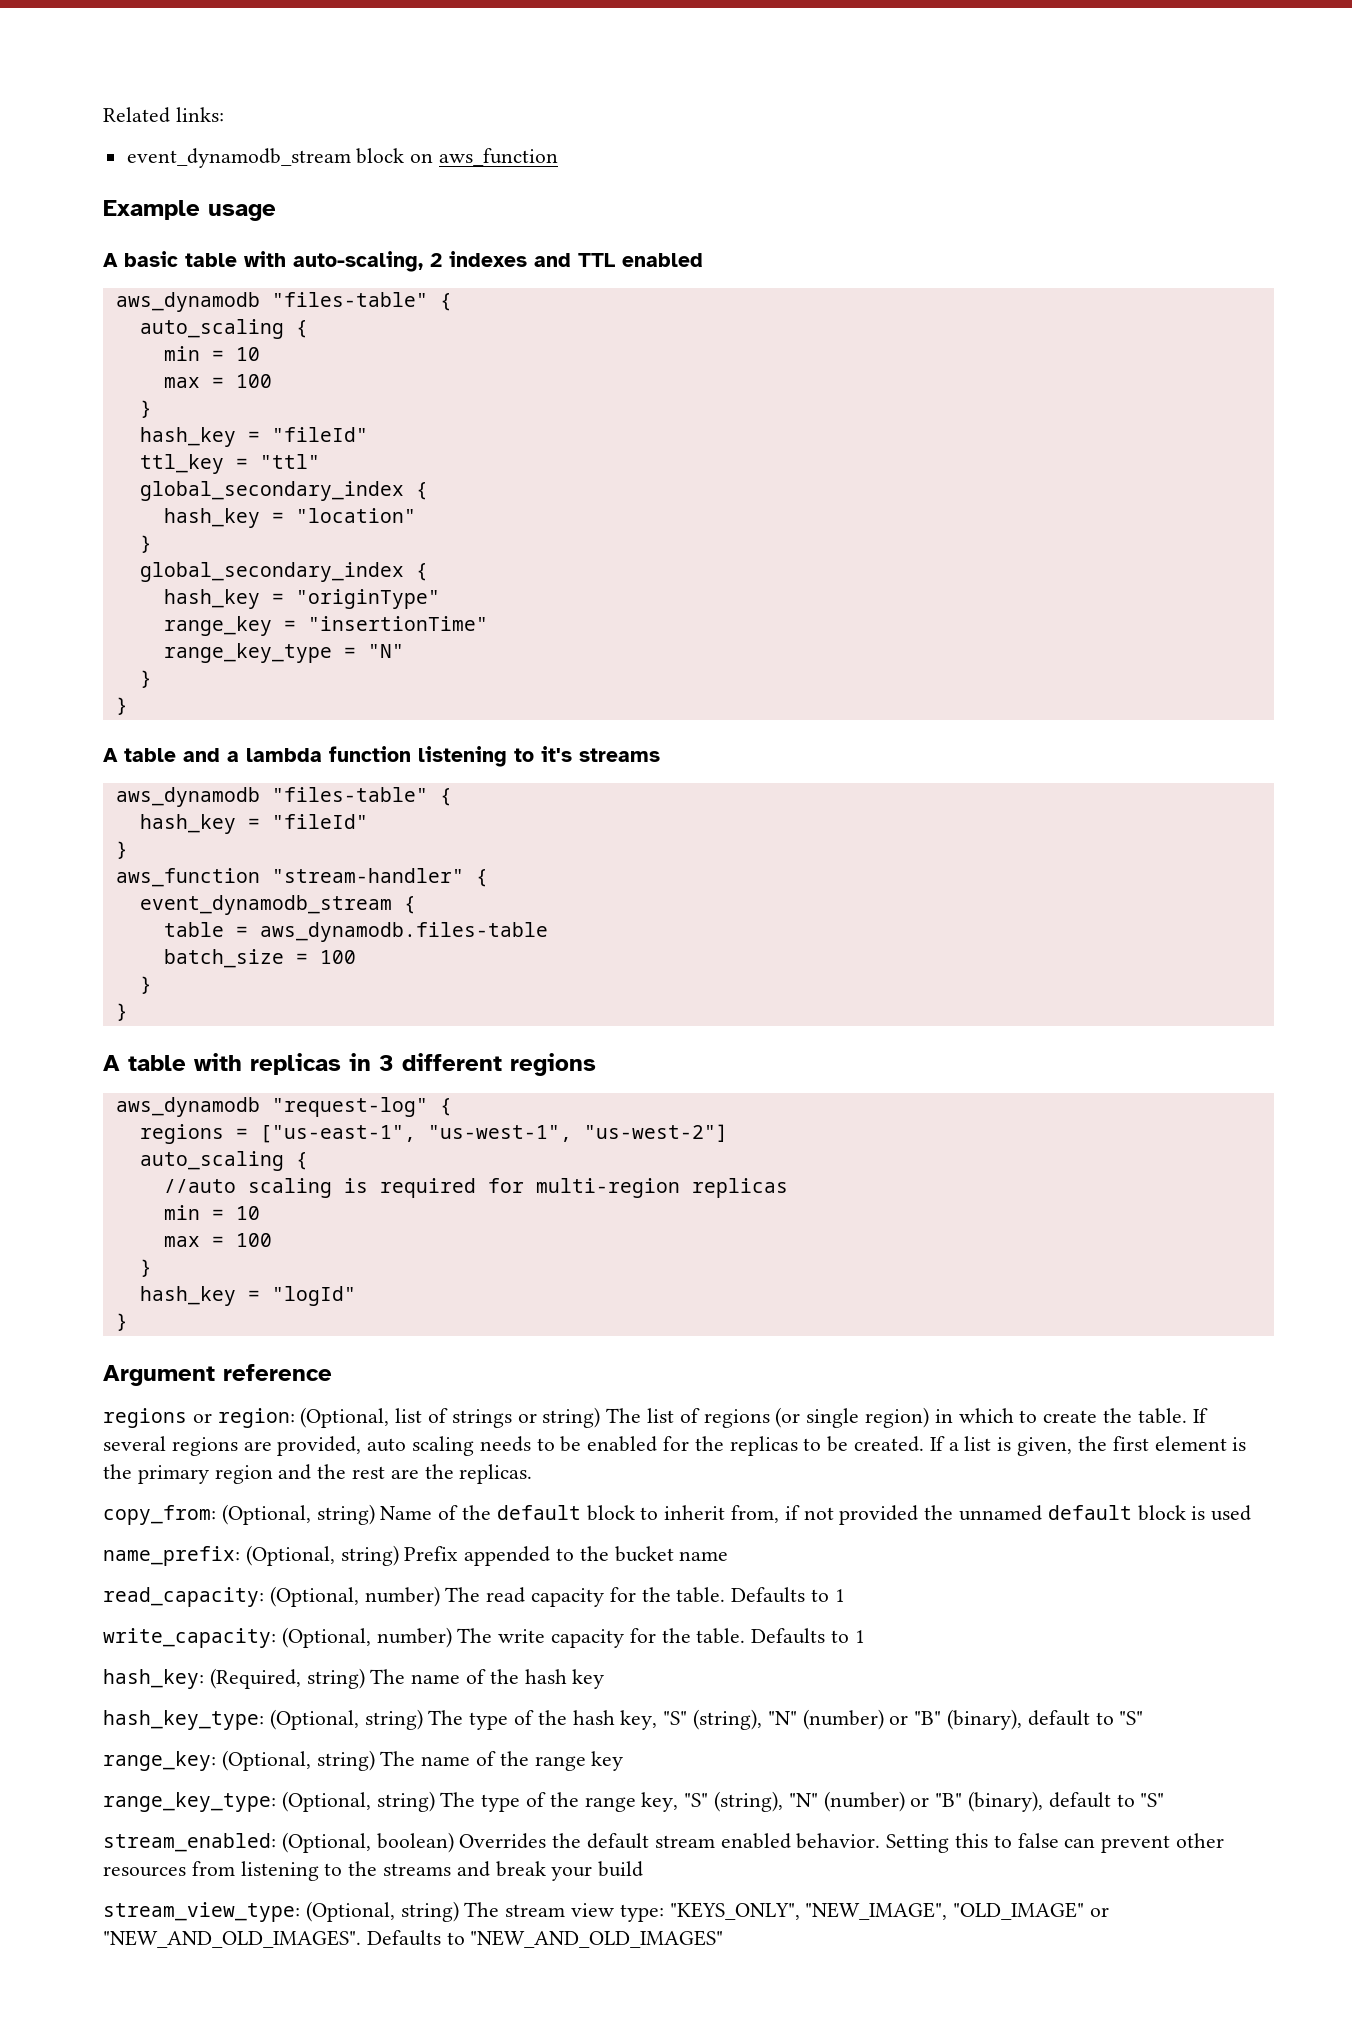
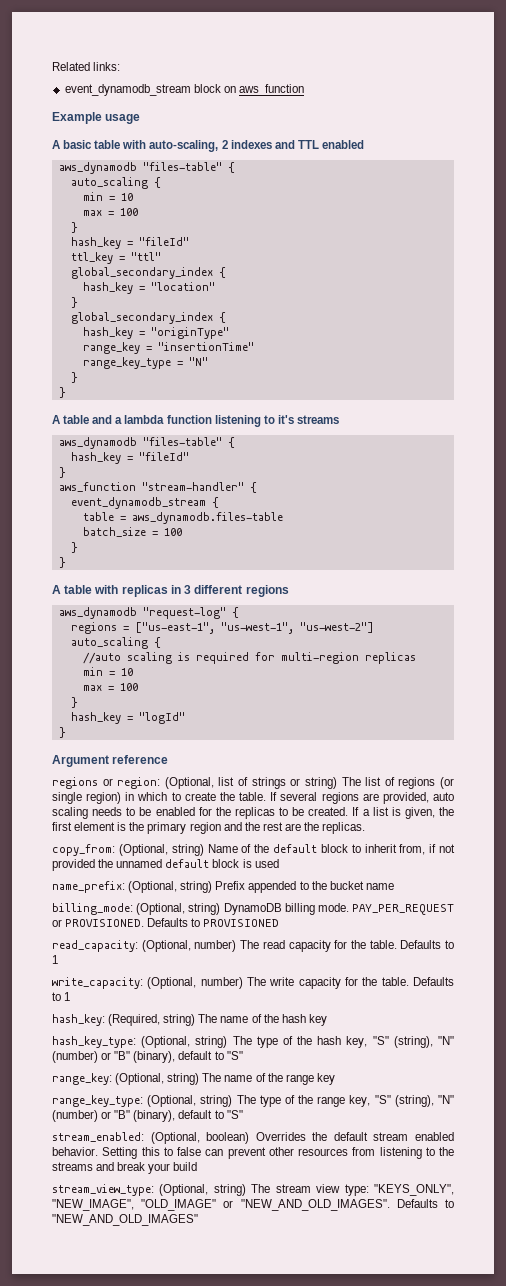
+ billing_mode: (Optional, string) DynamoDB billing mode. PAY_PER_REQUEST or PROVISIONED. Defaults to PROVISIONED

